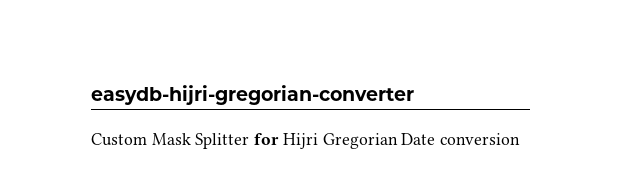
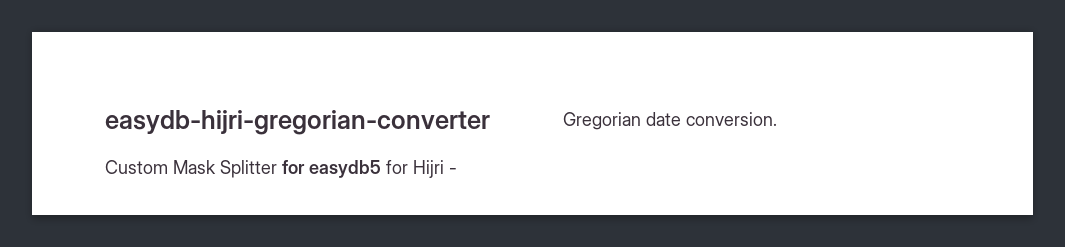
- Custom Mask Splitter for Hijri Gregorian Date conversion
+ Custom Mask Splitter for easydb5 for Hijri - Gregorian date conversion.

